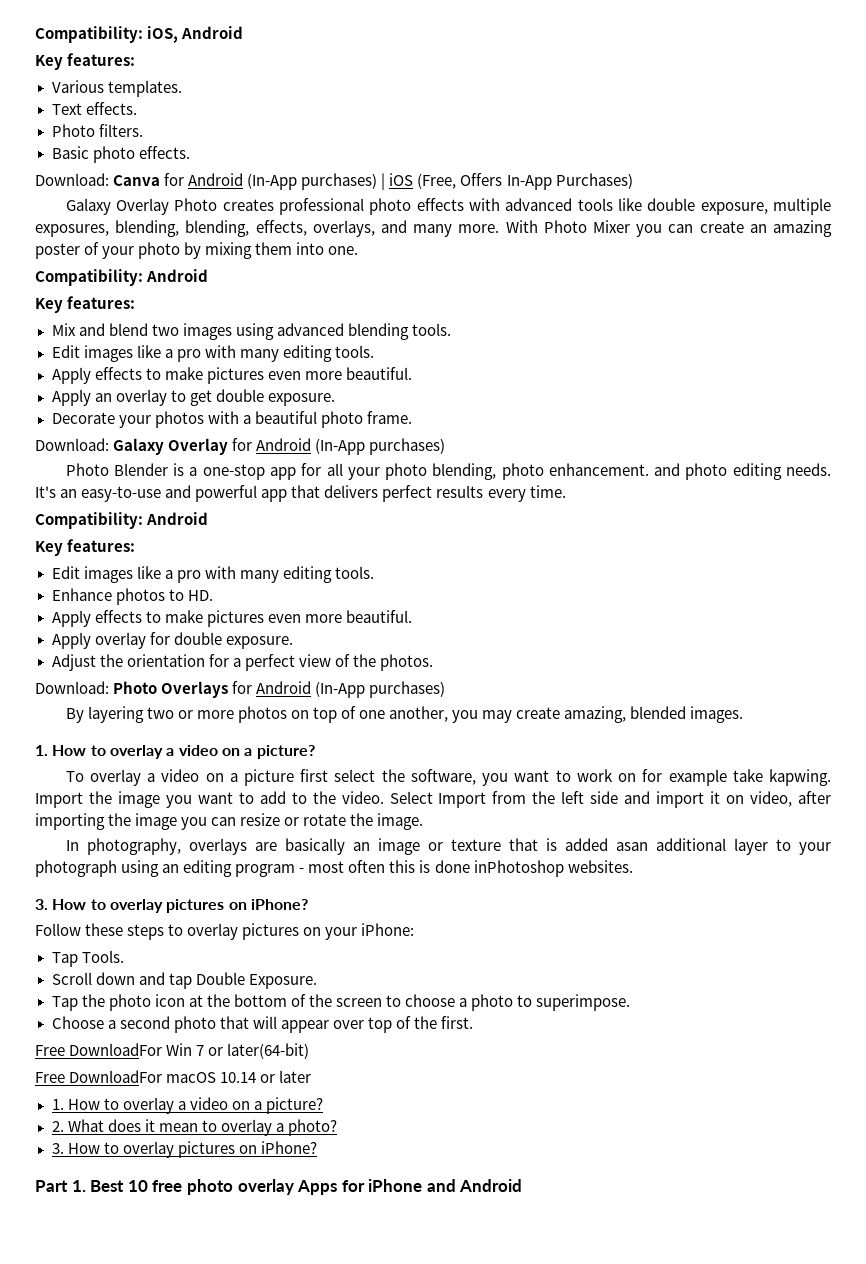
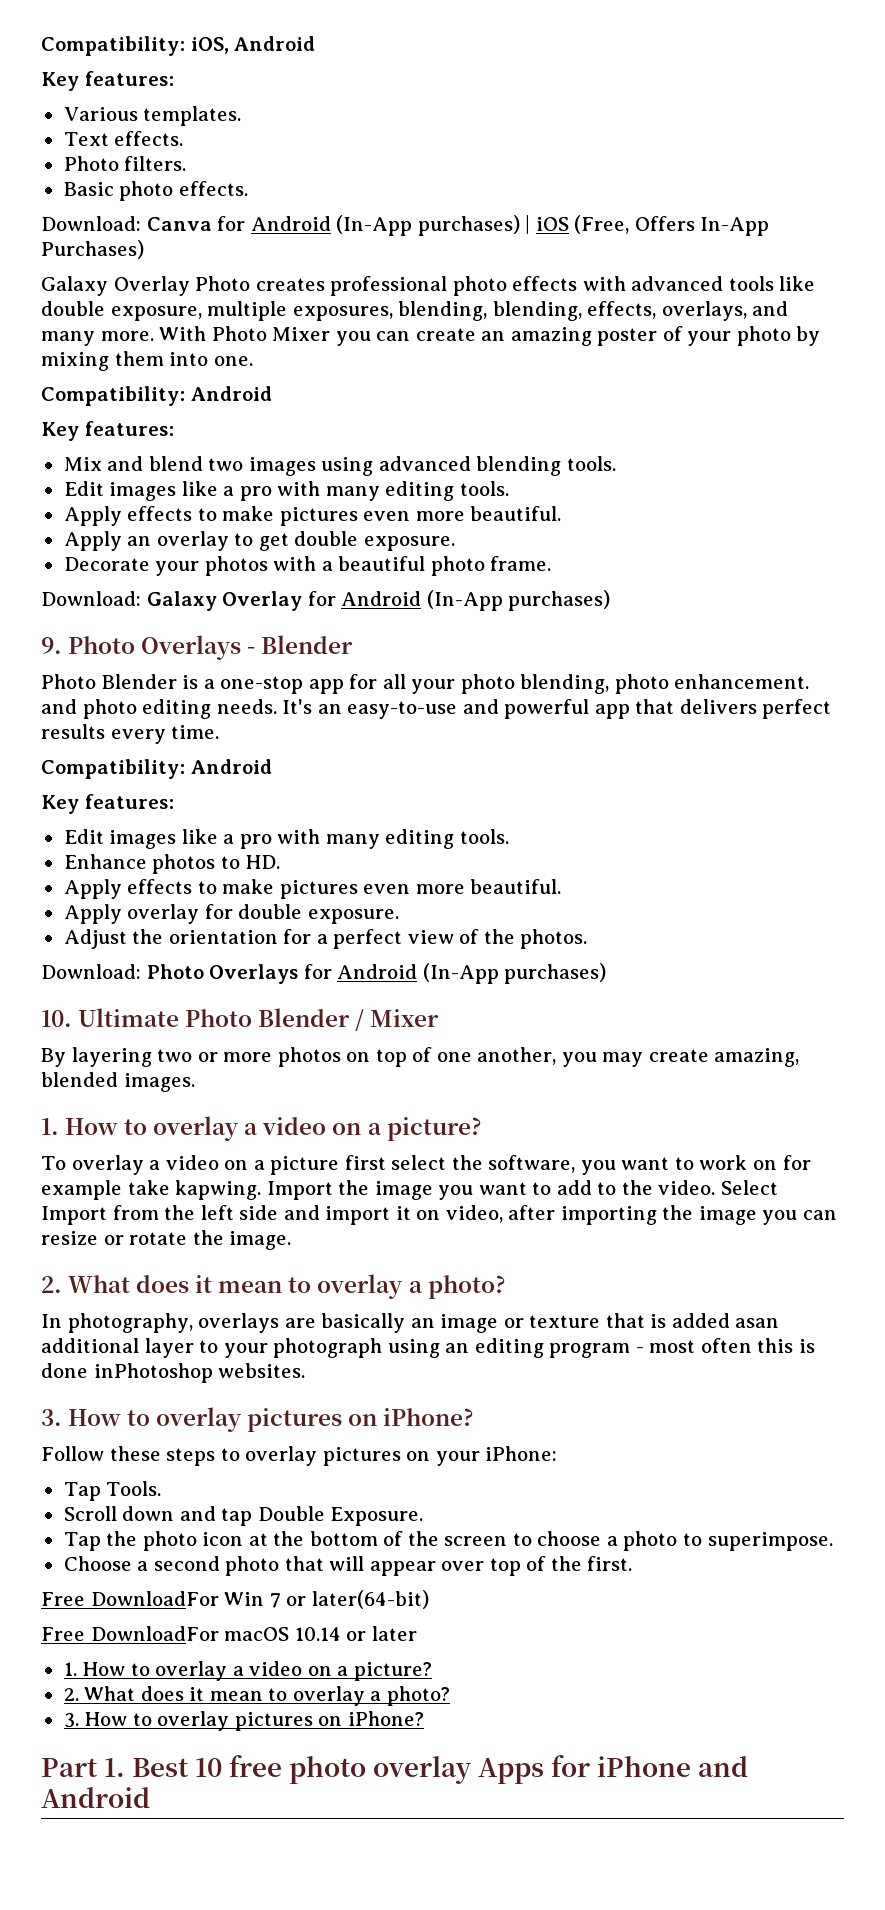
+ 9. Photo Overlays - Blender
+ 10. Ultimate Photo Blender / Mixer
  Select Import from the left side and import it on video, after importing the image you can resize or rotate the image.
+ 2. What does it mean to overlay a photo?

